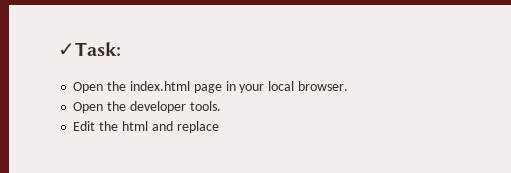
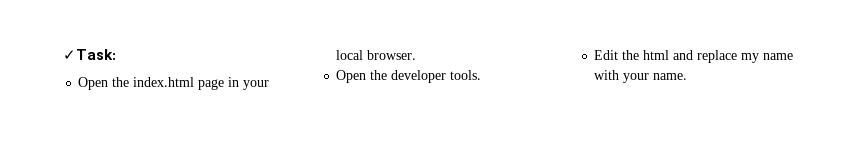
- Edit the html and replace
+ Edit the html and replace my name with your name.

